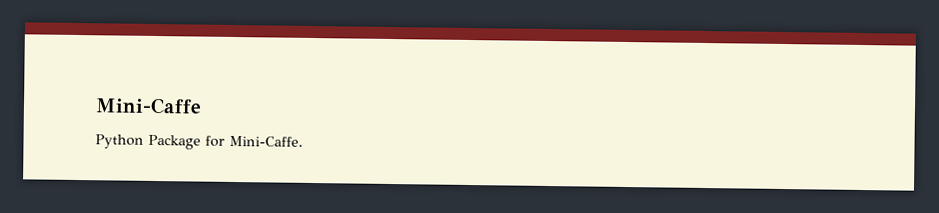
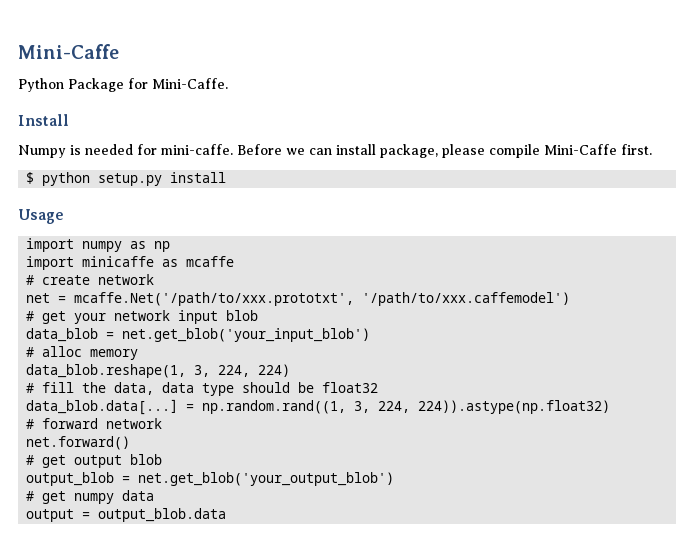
+ Install
+ Numpy is needed for mini-caffe. Before we can install package, please compile Mini-Caffe first.
+ $ python setup.py install
+ Usage
+ import numpy as np
+ import minicaffe as mcaffe
+ # create network
+ net = mcaffe.Net('/path/to/xxx.prototxt', '/path/to/xxx.caffemodel')
+ # get your network input blob
+ data_blob = net.get_blob('your_input_blob')
+ # alloc memory
+ data_blob.reshape(1, 3, 224, 224)
+ # fill the data, data type should be float32
+ data_blob.data[...] = np.random.rand((1, 3, 224, 224)).astype(np.float32)
+ # forward network
+ net.forward()
+ # get output blob
+ output_blob = net.get_blob('your_output_blob')
+ # get numpy data
+ output = output_blob.data

